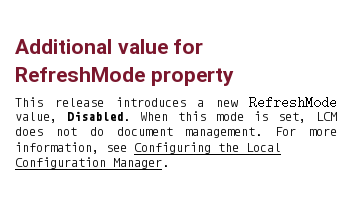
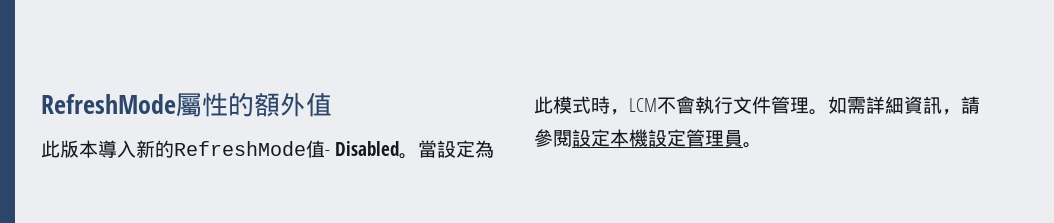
- Additional value for RefreshMode property
- This release introduces a new RefreshMode value, Disabled. When this mode is set, LCM does not do document management. For more information, see Configuring the Local Configuration Manager.
+ RefreshMode屬性的額外值
+ 此版本導入新的RefreshMode值- Disabled。當設定為此模式時，LCM不會執行文件管理。如需詳細資訊，請參閱設定本機設定管理員。

